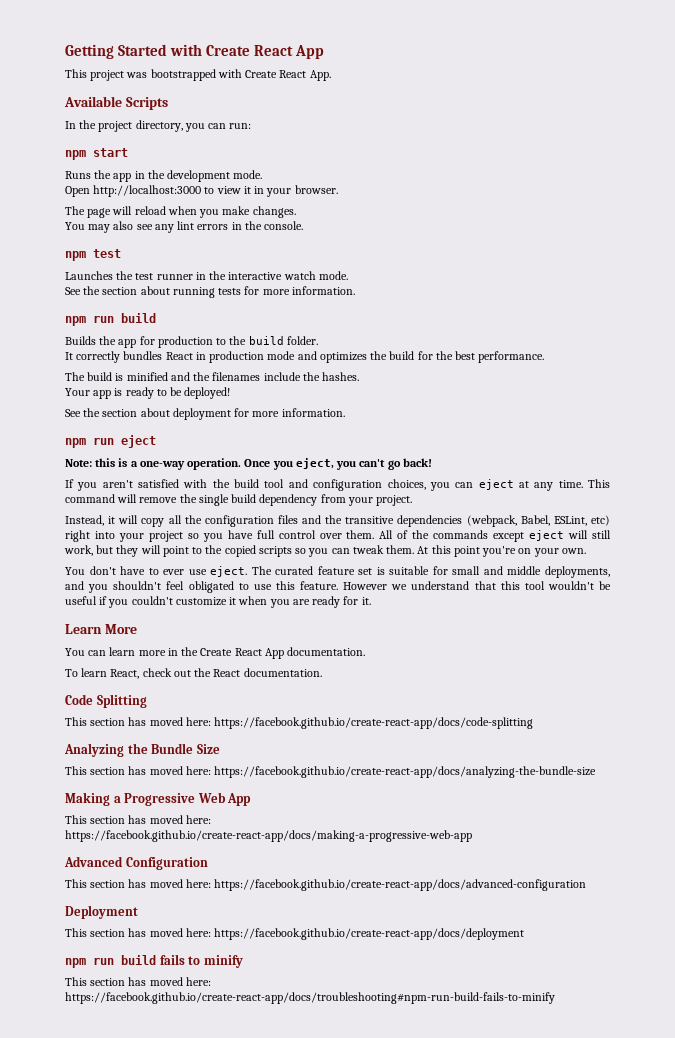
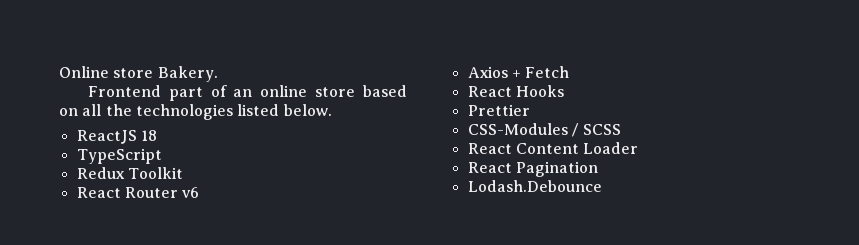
- Getting Started with Create React App
- This project was bootstrapped with Create React App.
- Available Scripts
- In the project directory, you can run:
- npm start
- Runs the app in the development mode.
- Open http://localhost:3000 to view it in your browser.
- The page will reload when you make changes.
- You may also see any lint errors in the console.
- npm test
- Launches the test runner in the interactive watch mode.
- See the section about running tests for more information.
- npm run build
- Builds the app for production to the build folder.
- It correctly bundles React in production mode and optimizes the build for the best performance.
- The build is minified and the filenames include the hashes.
- Your app is ready to be deployed!
- See the section about deployment for more information.
- npm run eject
- Note: this is a one-way operation. Once you eject, you can't go back!
- If you aren't satisfied with the build tool and configuration choices, you can eject at any time. This command will remove the single build dependency from your project.
- Instead, it will copy all the configuration files and the transitive dependencies (webpack, Babel, ESLint, etc) right into your project so you have full control over them. All of the commands except eject will still work, but they will point to the copied scripts so you can tweak them. At this point you're on your own.
- You don't have to ever use eject. The curated feature set is suitable for small and middle deployments, and you shouldn't feel obligated to use this feature. However we understand that this tool wouldn't be useful if you couldn't customize it when you are ready for it.
- Learn More
- You can learn more in the Create React App documentation.
- To learn React, check out the React documentation.
- Code Splitting
- This section has moved here: https://facebook.github.io/create-react-app/docs/code-splitting
- Analyzing the Bundle Size
- This section has moved here: https://facebook.github.io/create-react-app/docs/analyzing-the-bundle-size
- Making a Progressive Web App
- This section has moved here: https://facebook.github.io/create-react-app/docs/making-a-progressive-web-app
- Advanced Configuration
- This section has moved here: https://facebook.github.io/create-react-app/docs/advanced-configuration
- Deployment
- This section has moved here: https://facebook.github.io/create-react-app/docs/deployment
- npm run build fails to minify
- This section has moved here: https://facebook.github.io/create-react-app/docs/troubleshooting#npm-run-build-fails-to-minify
+ Online store Bakery.
+ Frontend part of an online store based on all the technologies listed below.
+ ReactJS 18
+ TypeScript
+ Redux Toolkit
+ React Router v6
+ Axios + Fetch
+ React Hooks
+ Prettier
+ CSS-Modules / SCSS
+ React Content Loader
+ React Pagination
+ Lodash.Debounce

